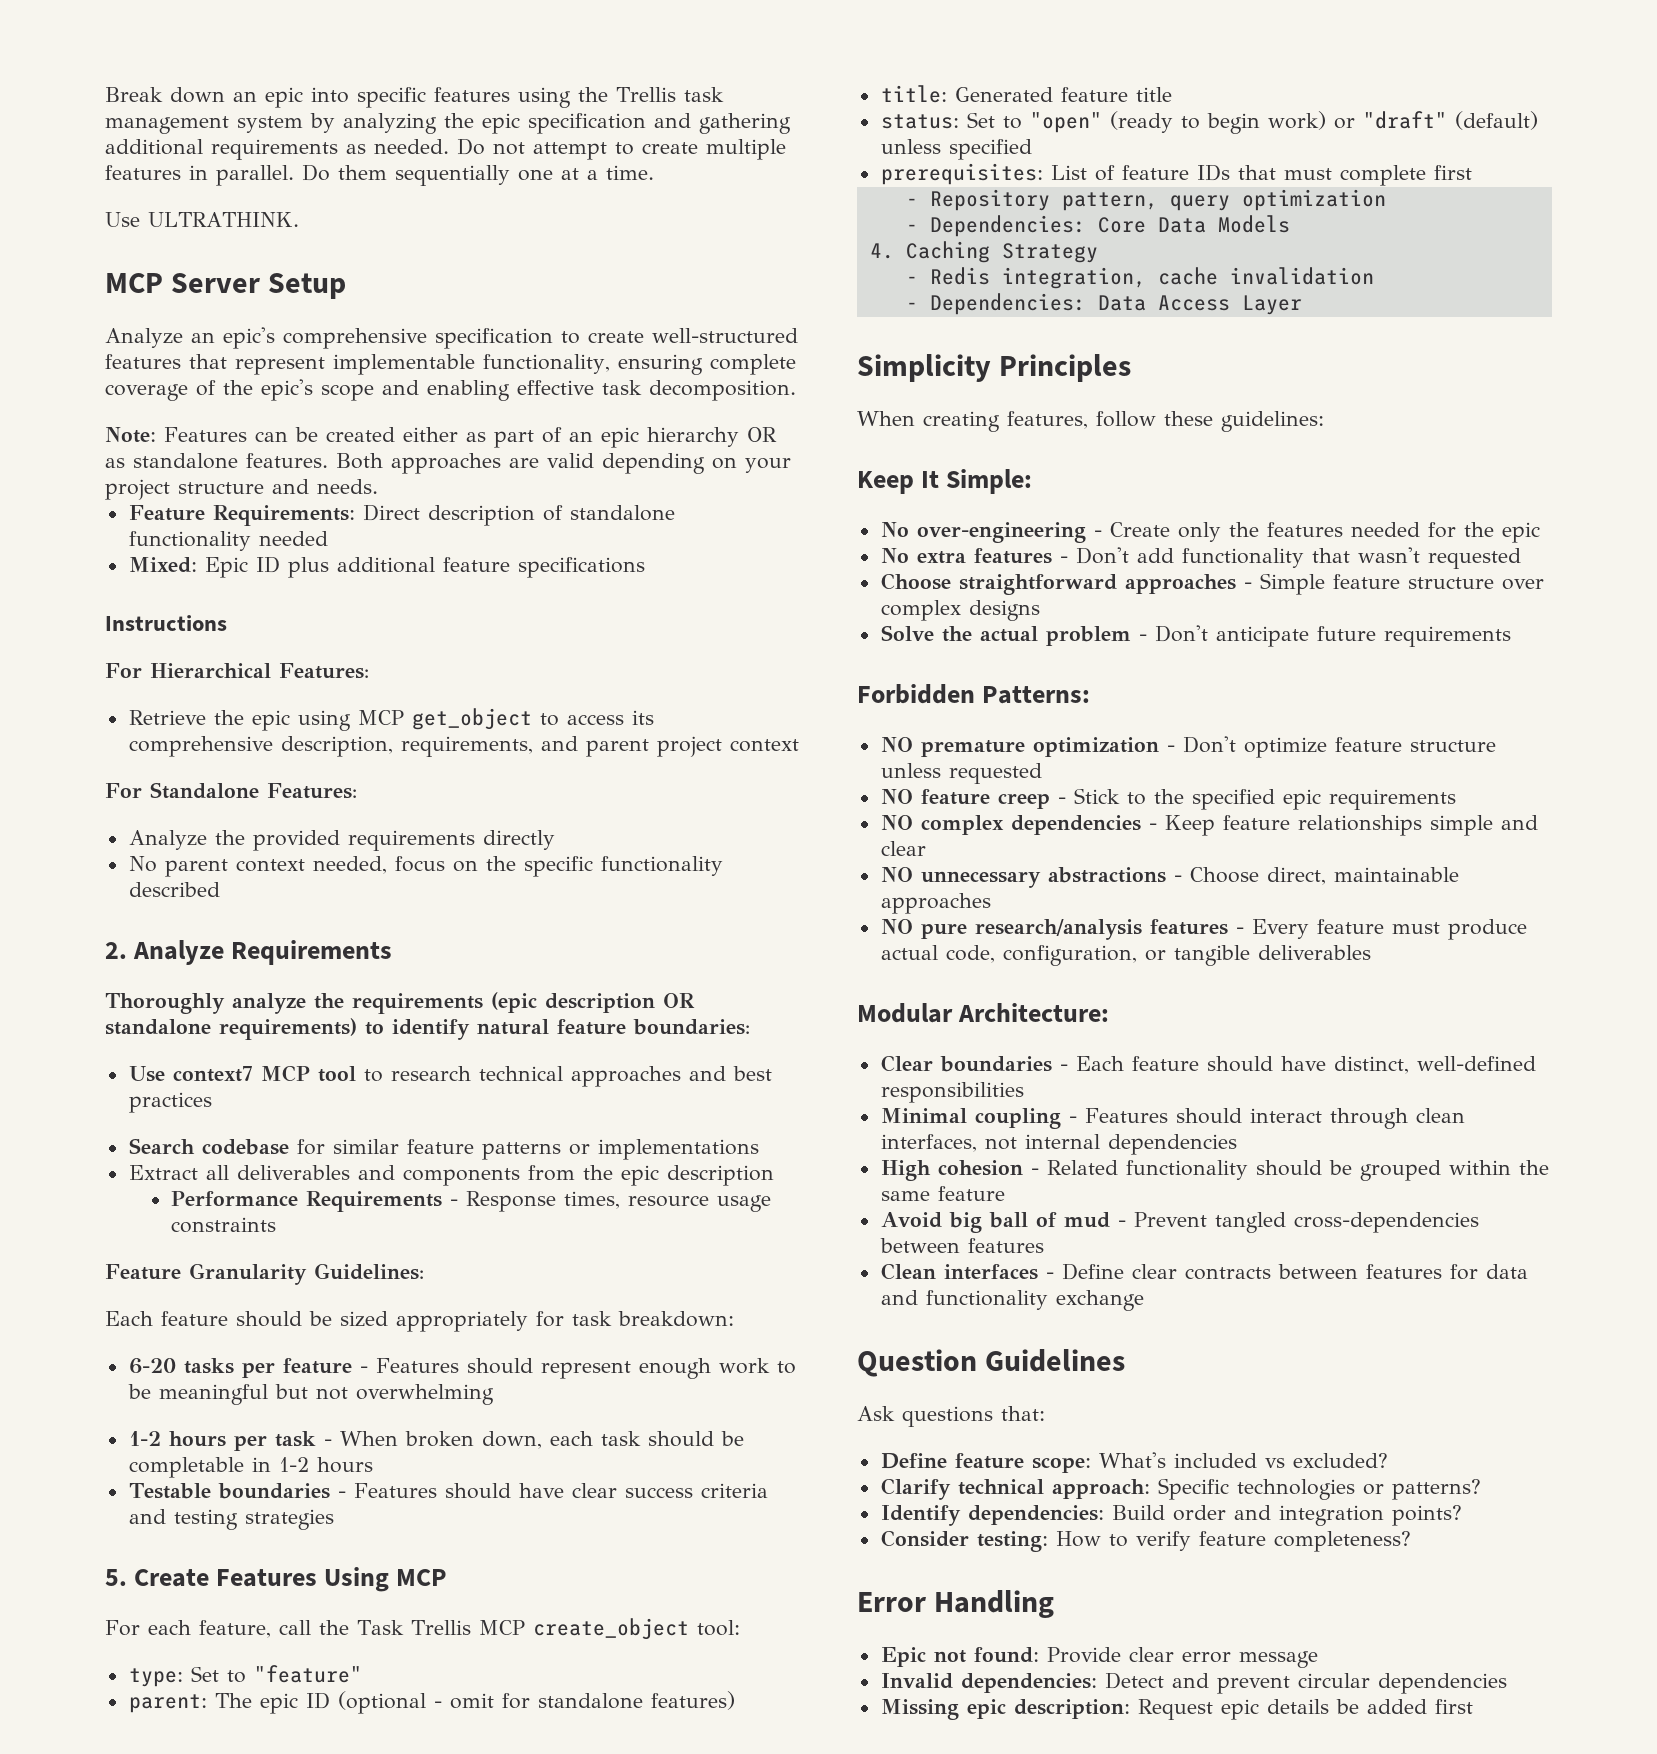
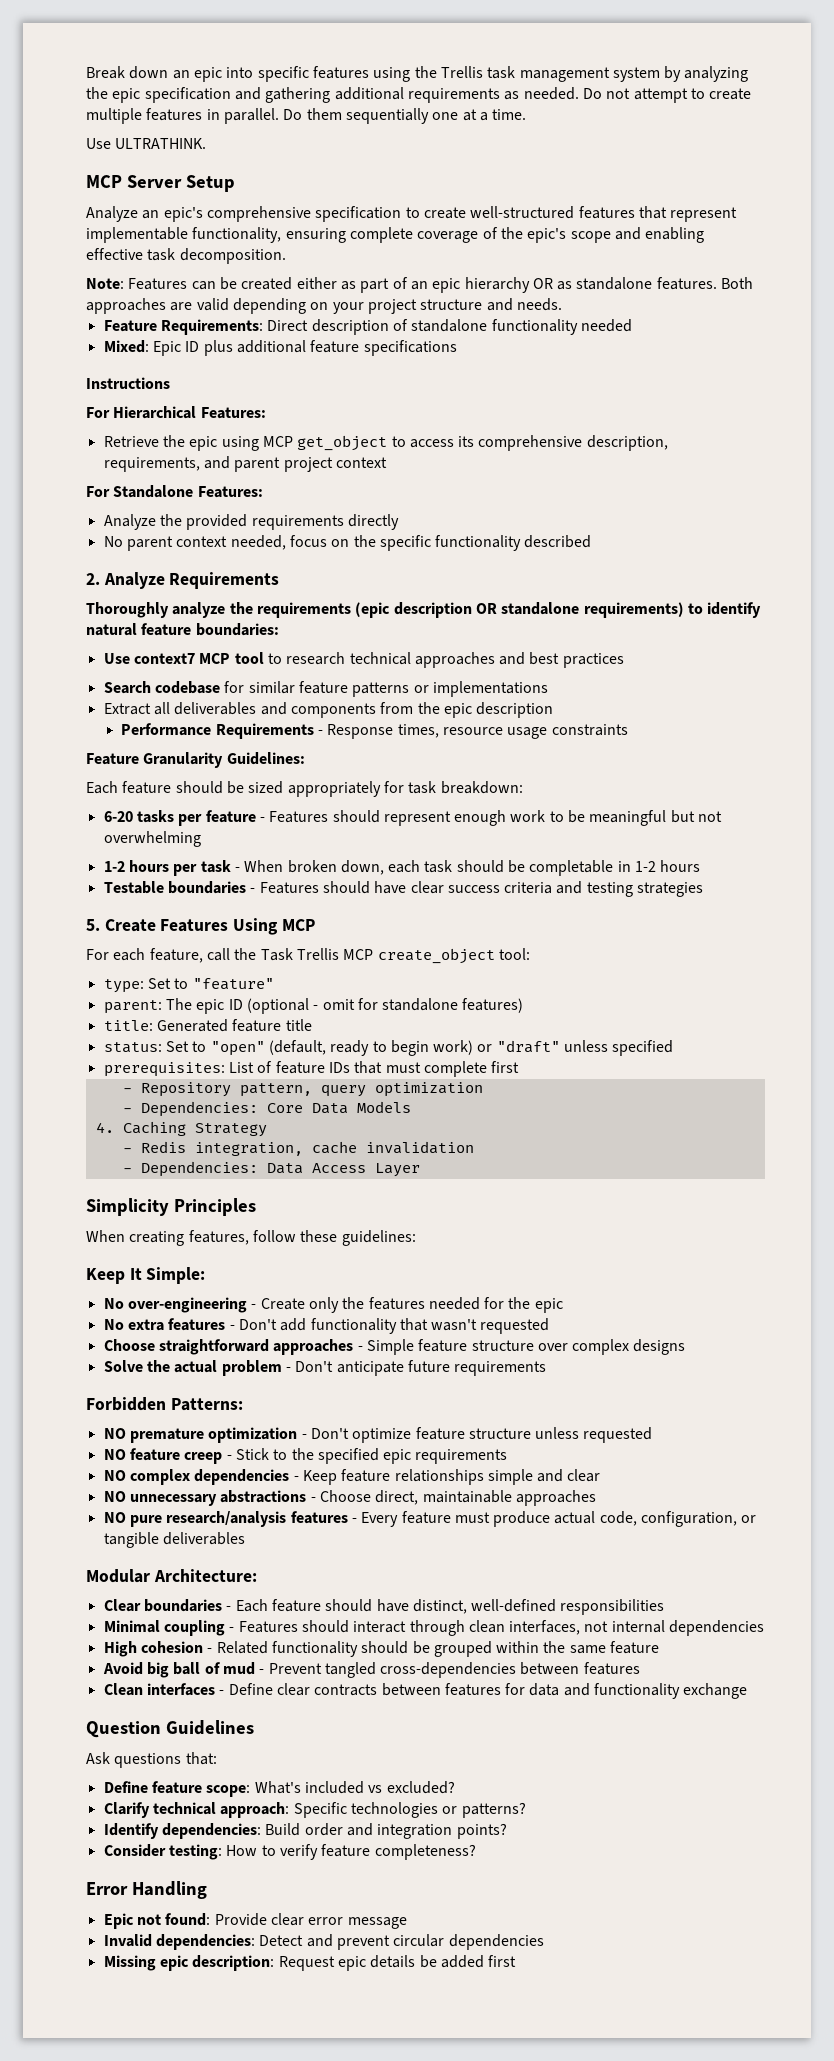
- status: Set to "open" (ready to begin work) or "draft" (default) unless specified
+ status: Set to "open" (default, ready to begin work) or "draft" unless specified

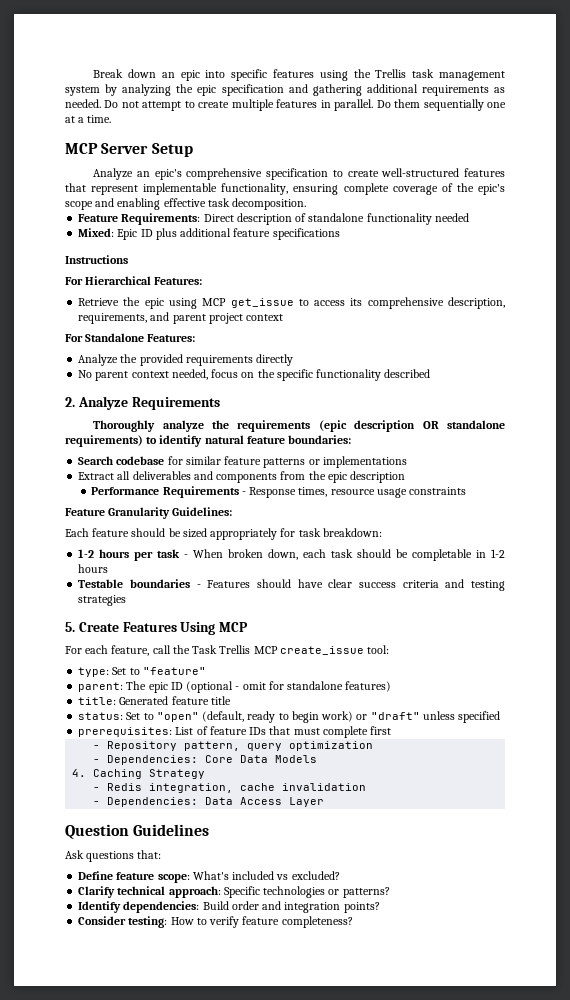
- Use ULTRATHINK.
- Note: Features can be created either as part of an epic hierarchy OR as standalone features. Both approaches are valid depending on your project structure and needs.
- Retrieve the epic using MCP get_object to access its comprehensive description, requirements, and parent project context
+ Retrieve the epic using MCP get_issue to access its comprehensive description, requirements, and parent project context
- Use context7 MCP tool to research technical approaches and best practices
- 6-20 tasks per feature - Features should represent enough work to be meaningful but not overwhelming
- For each feature, call the Task Trellis MCP create_object tool:
+ For each feature, call the Task Trellis MCP create_issue tool:
- Simplicity Principles
- When creating features, follow these guidelines:
- Keep It Simple:
- No over-engineering - Create only the features needed for the epic
- No extra features - Don't add functionality that wasn't requested
- Choose straightforward approaches - Simple feature structure over complex designs
- Solve the actual problem - Don't anticipate future requirements
- Forbidden Patterns:
- NO premature optimization - Don't optimize feature structure unless requested
- NO feature creep - Stick to the specified epic requirements
- NO complex dependencies - Keep feature relationships simple and clear
- NO unnecessary abstractions - Choose direct, maintainable approaches
- NO pure research/analysis features - Every feature must produce actual code, configuration, or tangible deliverables
- Modular Architecture:
- Clear boundaries - Each feature should have distinct, well-defined responsibilities
- Minimal coupling - Features should interact through clean interfaces, not internal dependencies
- High cohesion - Related functionality should be grouped within the same feature
- Avoid big ball of mud - Prevent tangled cross-dependencies between features
- Clean interfaces - Define clear contracts between features for data and functionality exchange
- Error Handling
- Epic not found: Provide clear error message
- Invalid dependencies: Detect and prevent circular dependencies
- Missing epic description: Request epic details be added first

